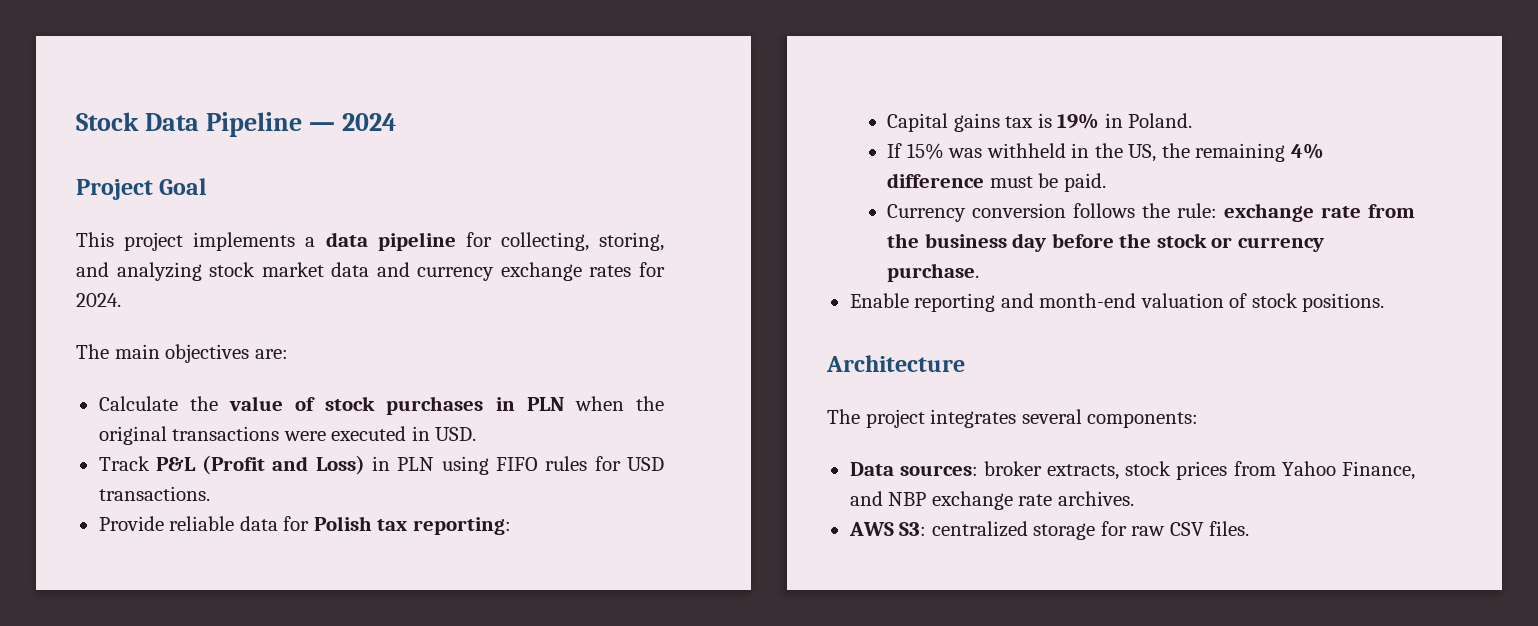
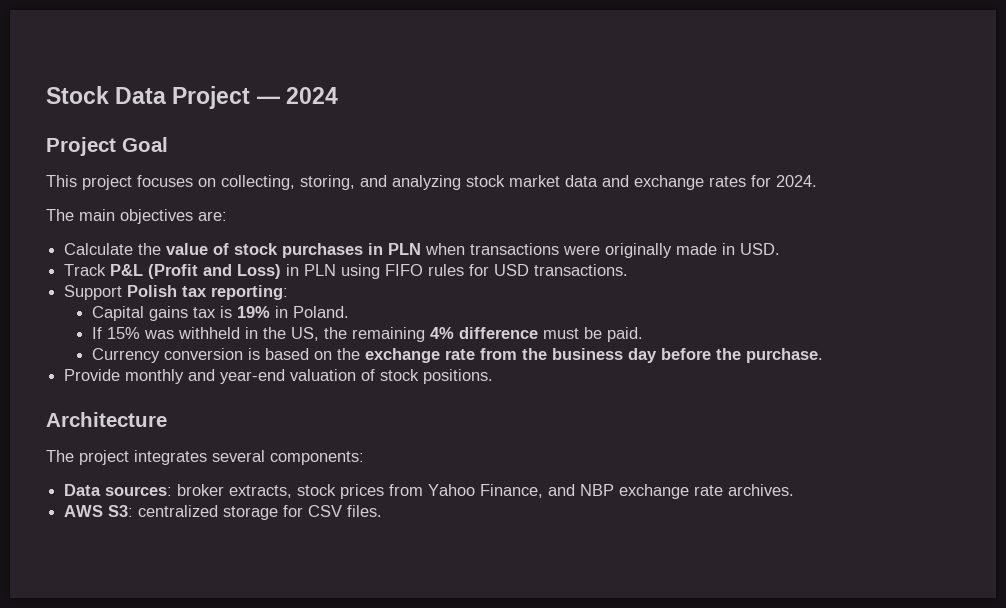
- Stock Data Pipeline — 2024
+ Stock Data Project — 2024
- This project implements a data pipeline for collecting, storing, and analyzing stock market data and currency exchange rates for 2024.
+ This project focuses on collecting, storing, and analyzing stock market data and exchange rates for 2024.
- Calculate the value of stock purchases in PLN when the original transactions were executed in USD.
+ Calculate the value of stock purchases in PLN when transactions were originally made in USD.
- Provide reliable data for Polish tax reporting:
+ Support Polish tax reporting:
- Currency conversion follows the rule: exchange rate from the business day before the stock or currency purchase.
- Enable reporting and month-end valuation of stock positions.
+ Currency conversion is based on the exchange rate from the business day before the purchase.
+ Provide monthly and year-end valuation of stock positions.
- AWS S3: centralized storage for raw CSV files.
+ AWS S3: centralized storage for CSV files.

